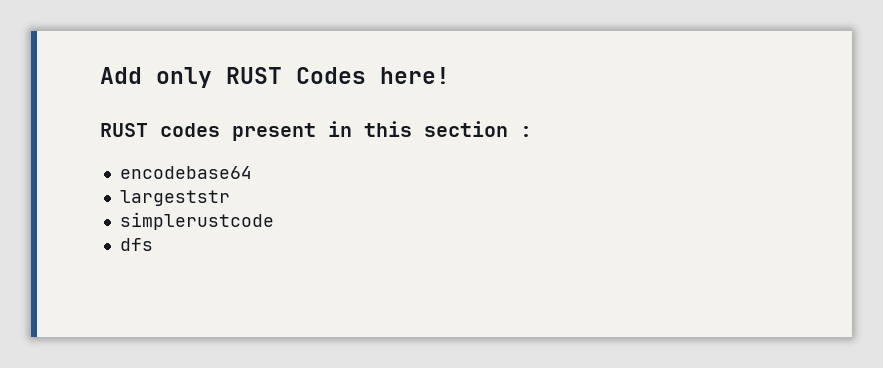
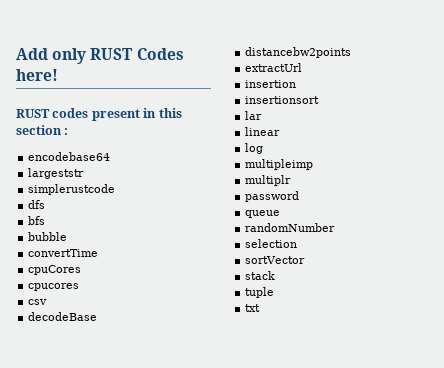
+ bfs
+ bubble
+ convertTime
+ cpuCores
+ cpucores
+ csv
+ decodeBase
+ distancebw2points
+ extractUrl
+ insertion
+ insertionsort
+ lar
+ linear
+ log
+ multipleimp
+ multiplr
+ password
+ queue
+ randomNumber
+ selection
+ sortVector
+ stack
+ tuple
+ txt

